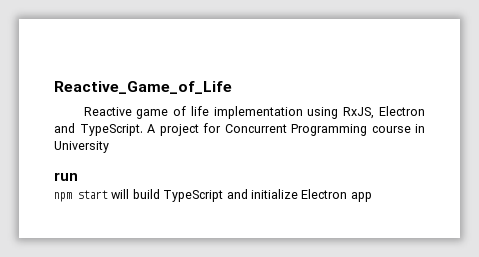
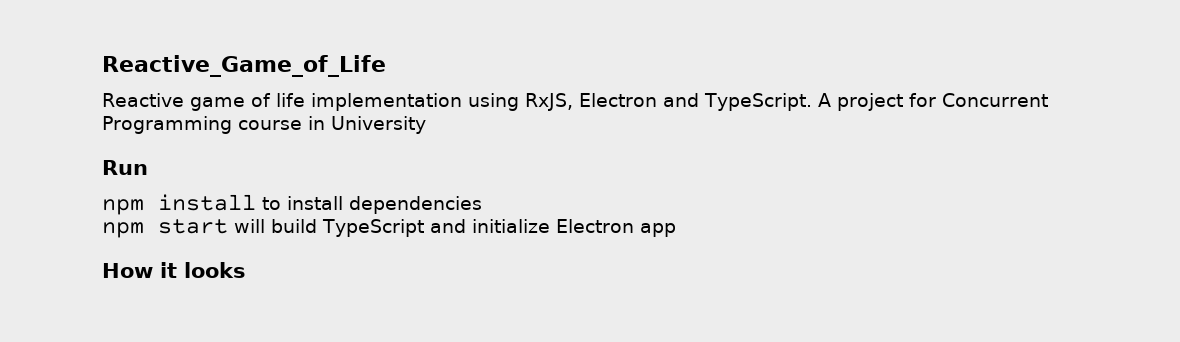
- run
+ Run
+ npm install to install dependencies
+ How it looks

